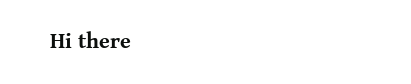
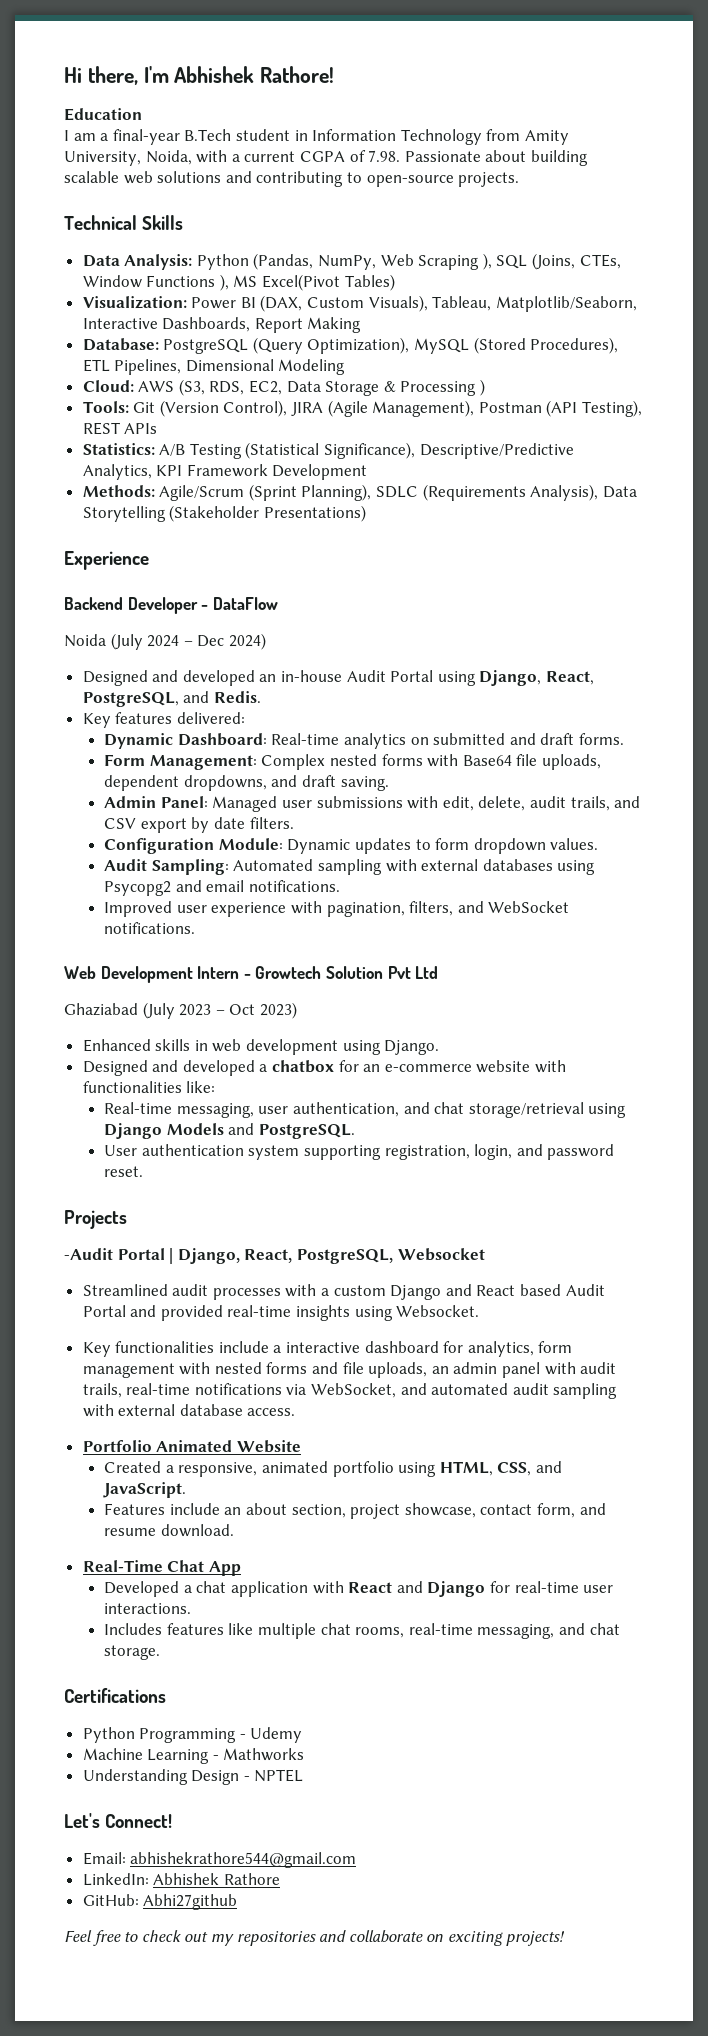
- Hi there
+ Hi there, I'm Abhishek Rathore!
+ Education
+ I am a final-year B.Tech student in Information Technology from Amity University, Noida, with a current CGPA of 7.98. Passionate about building scalable web solutions and contributing to open-source projects.
+ Technical Skills
+ Data Analysis: Python (Pandas, NumPy, Web Scraping ), SQL (Joins, CTEs, Window Functions ), MS Excel(Pivot Tables)
+ Visualization: Power BI (DAX, Custom Visuals), Tableau, Matplotlib/Seaborn, Interactive Dashboards, Report Making
+ Database: PostgreSQL (Query Optimization), MySQL (Stored Procedures), ETL Pipelines, Dimensional Modeling
+ Cloud: AWS (S3, RDS, EC2, Data Storage & Processing )
+ Tools: Git (Version Control), JIRA (Agile Management), Postman (API Testing), REST APIs
+ Statistics: A/B Testing (Statistical Significance), Descriptive/Predictive Analytics, KPI Framework Development
+ Methods: Agile/Scrum (Sprint Planning), SDLC (Requirements Analysis), Data Storytelling (Stakeholder Presentations)
+ Experience
+ Backend Developer - DataFlow
+ Noida (July 2024 – Dec 2024)
+ Designed and developed an in-house Audit Portal using Django, React, PostgreSQL, and Redis.
+ Key features delivered:
+ Dynamic Dashboard: Real-time analytics on submitted and draft forms.
+ Form Management: Complex nested forms with Base64 file uploads, dependent dropdowns, and draft saving.
+ Admin Panel: Managed user submissions with edit, delete, audit trails, and CSV export by date filters.
+ Configuration Module: Dynamic updates to form dropdown values.
+ Audit Sampling: Automated sampling with external databases using Psycopg2 and email notifications.
+ Improved user experience with pagination, filters, and WebSocket notifications.
+ Web Development Intern - Growtech Solution Pvt Ltd
+ Ghaziabad (July 2023 – Oct 2023)
+ Enhanced skills in web development using Django.
+ Designed and developed a chatbox for an e-commerce website with functionalities like:
+ Real-time messaging, user authentication, and chat storage/retrieval using Django Models and PostgreSQL.
+ User authentication system supporting registration, login, and password reset.
+ Projects
+ -Audit Portal | Django, React, PostgreSQL, Websocket
+ Streamlined audit processes with a custom Django and React based Audit Portal and provided real-time insights using Websocket.
+ Key functionalities include a interactive dashboard for analytics, form management with nested forms and file uploads, an admin panel with audit trails, real-time notifications via WebSocket, and automated audit sampling with external database access.
+ Portfolio Animated Website
+ Created a responsive, animated portfolio using HTML, CSS, and JavaScript.
+ Features include an about section, project showcase, contact form, and resume download.
+ Real-Time Chat App
+ Developed a chat application with React and Django for real-time user interactions.
+ Includes features like multiple chat rooms, real-time messaging, and chat storage.
+ Certifications
+ Python Programming - Udemy
+ Machine Learning - Mathworks
+ Understanding Design - NPTEL
+ Let's Connect!
+ Email: abhishekrathore544@gmail.com
+ LinkedIn: Abhishek Rathore
+ GitHub: Abhi27github
+ Feel free to check out my repositories and collaborate on exciting projects!

